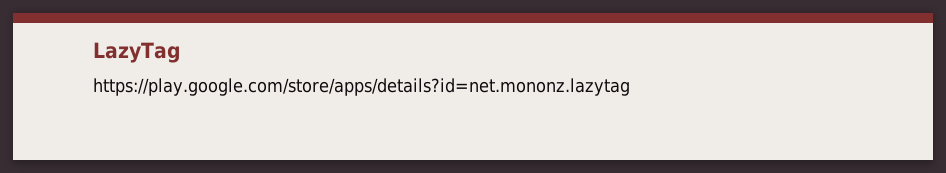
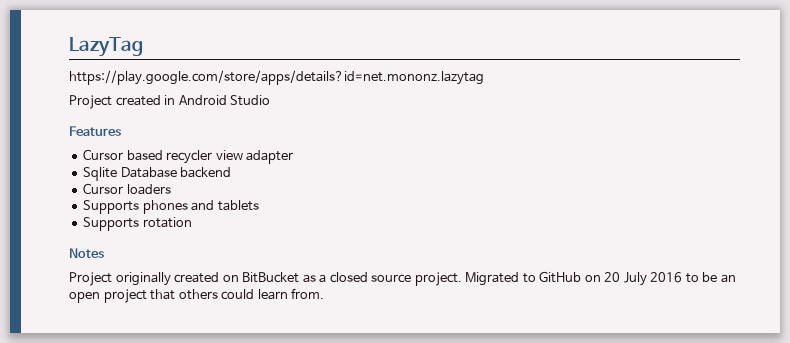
+ Project created in Android Studio
+ Features
+ Cursor based recycler view adapter
+ Sqlite Database backend
+ Cursor loaders
+ Supports phones and tablets
+ Supports rotation
+ Notes
+ Project originally created on BitBucket as a closed source project. Migrated to GitHub on 20 July 2016 to be an open project that others could learn from.

